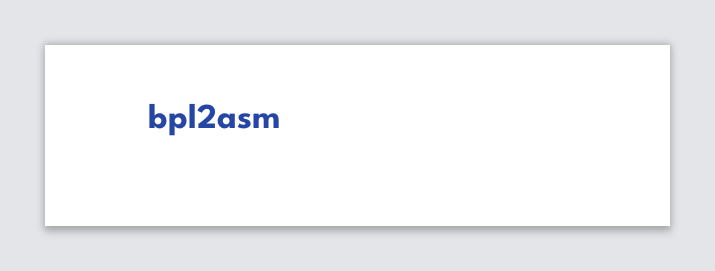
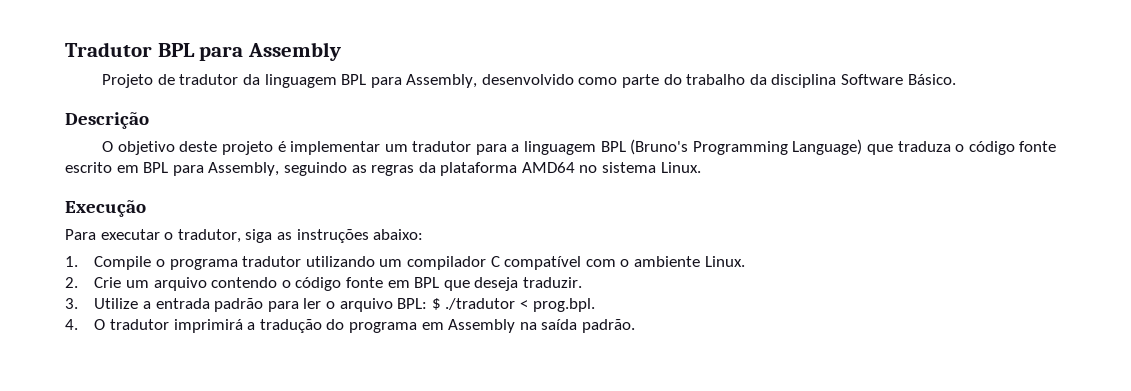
- bpl2asm
+ Tradutor BPL para Assembly
+ Projeto de tradutor da linguagem BPL para Assembly, desenvolvido como parte do trabalho da disciplina Software Básico.
+ Descrição
+ O objetivo deste projeto é implementar um tradutor para a linguagem BPL (Bruno's Programming Language) que traduza o código fonte escrito em BPL para Assembly, seguindo as regras da plataforma AMD64 no sistema Linux.
+ Execução
+ Para executar o tradutor, siga as instruções abaixo:
+ 1. Compile o programa tradutor utilizando um compilador C compatível com o ambiente Linux.
+ 2. Crie um arquivo contendo o código fonte em BPL que deseja traduzir.
+ 3. Utilize a entrada padrão para ler o arquivo BPL: $ ./tradutor < prog.bpl.
+ 4. O tradutor imprimirá a tradução do programa em Assembly na saída padrão.

